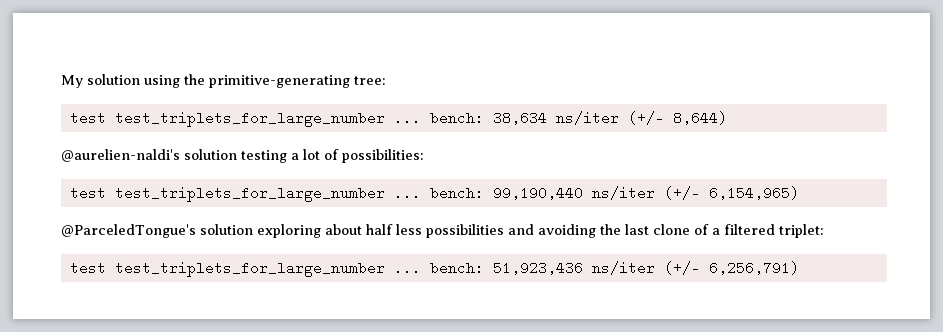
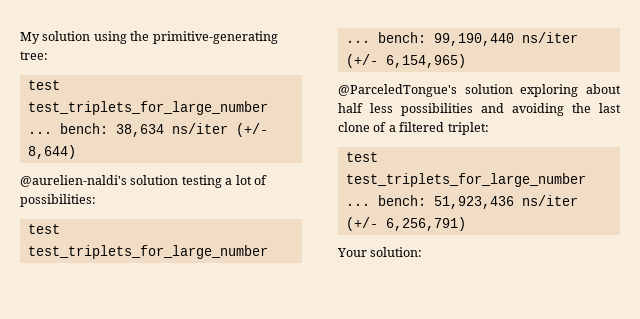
+ Your solution:

